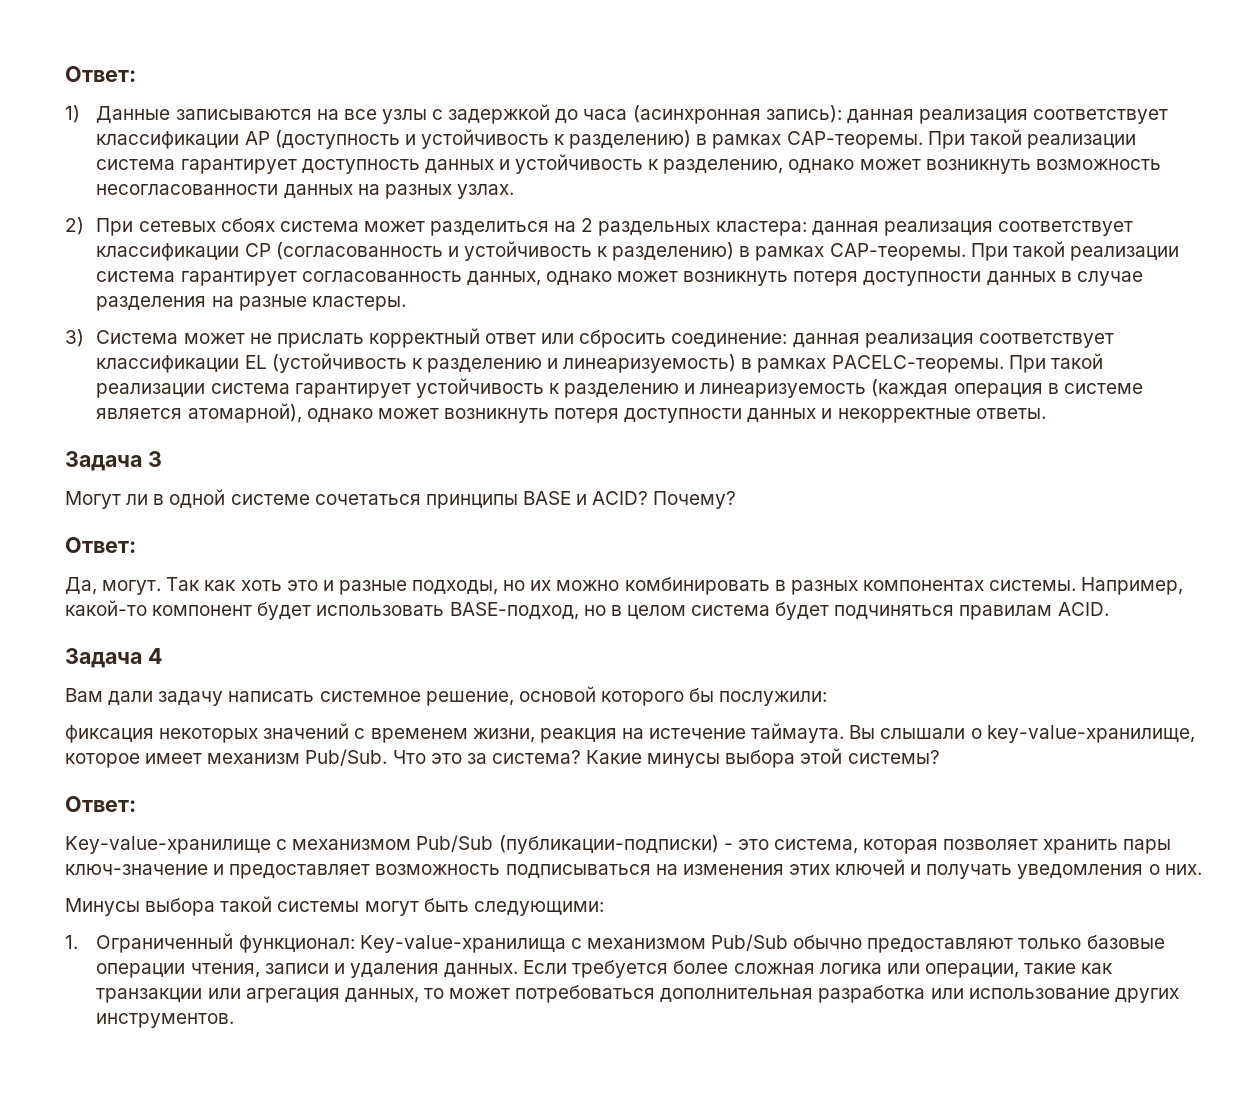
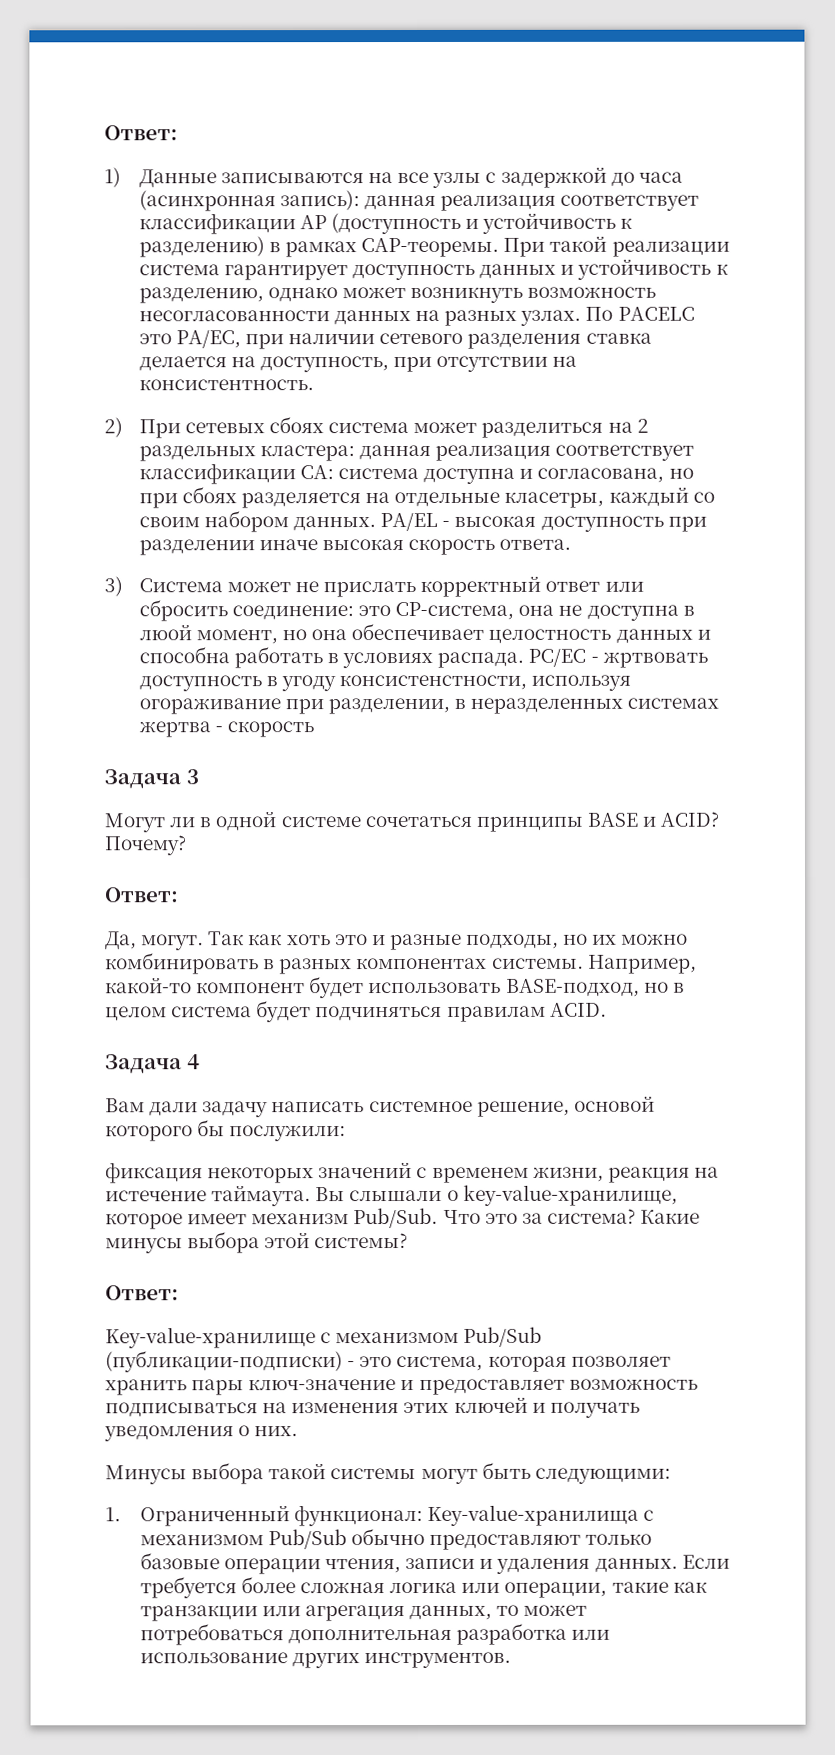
+ По PACELC это PA/EC, при наличии сетевого разделения ставка делается на доступность, при отсутствии на консистентность.
- 2) При сетевых сбоях система может разделиться на 2 раздельных кластера: данная реализация соответствует классификации CP (согласованность и устойчивость к разделению) в рамках CAP-теоремы. При такой реализации система гарантирует согласованность данных, однако может возникнуть потеря доступности данных в случае разделения на разные кластеры.
+ 2) При сетевых сбоях система может разделиться на 2 раздельных кластера: данная реализация соответствует классификации CA: система доступна и согласована, но при сбоях разделяется на отдельные класетры, каждый со своим набором данных. PA/EL - высокая доступность при разделении иначе высокая скорость ответа.
- 3) Система может не прислать корректный ответ или сбросить соединение: данная реализация соответствует классификации EL (устойчивость к разделению и линеаризуемость) в рамках PACELC-теоремы. При такой реализации система гарантирует устойчивость к разделению и линеаризуемость (каждая операция в системе является атомарной), однако может возникнуть потеря доступности данных и некорректные ответы.
+ 3) Система может не прислать корректный ответ или сбросить соединение: это CP-система, она не доступна в люой момент, но она обеспечивает целостность данных и способна работать в условиях распада. PC/EC - жртвовать доступность в угоду консистенстности, используя огораживание при разделении, в неразделенных системах жертва - скорость

